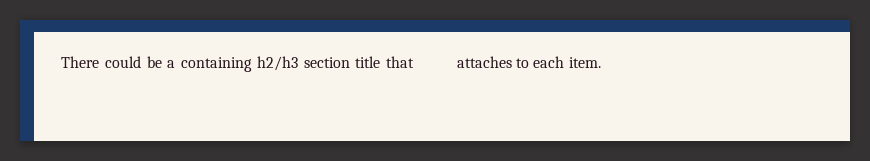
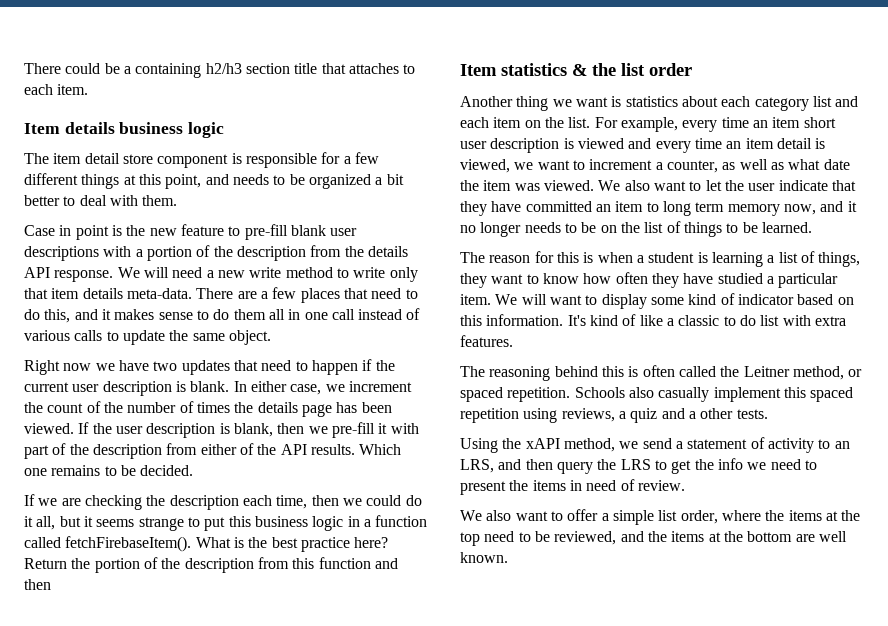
+ Item details business logic
+ The item detail store component is responsible for a few different things at this point, and needs to be organized a bit better to deal with them.
+ Case in point is the new feature to pre-fill blank user descriptions with a portion of the description from the details API response. We will need a new write method to write only that item details meta-data. There are a few places that need to do this, and it makes sense to do them all in one call instead of various calls to update the same object.
+ Right now we have two updates that need to happen if the current user description is blank. In either case, we increment the count of the number of times the details page has been viewed. If the user description is blank, then we pre-fill it with part of the description from either of the API results. Which one remains to be decided.
+ If we are checking the description each time, then we could do it all, but it seems strange to put this business logic in a function called fetchFirebaseItem(). What is the best practice here? Return the portion of the description from this function and then
+ Item statistics & the list order
+ Another thing we want is statistics about each category list and each item on the list. For example, every time an item short user description is viewed and every time an item detail is viewed, we want to increment a counter, as well as what date the item was viewed. We also want to let the user indicate that they have committed an item to long term memory now, and it no longer needs to be on the list of things to be learned.
+ The reason for this is when a student is learning a list of things, they want to know how often they have studied a particular item. We will want to display some kind of indicator based on this information. It's kind of like a classic to do list with extra features.
+ The reasoning behind this is often called the Leitner method, or spaced repetition. Schools also casually implement this spaced repetition using reviews, a quiz and a other tests.
+ Using the xAPI method, we send a statement of activity to an LRS, and then query the LRS to get the info we need to present the items in need of review.
+ We also want to offer a simple list order, where the items at the top need to be reviewed, and the items at the bottom are well known.

